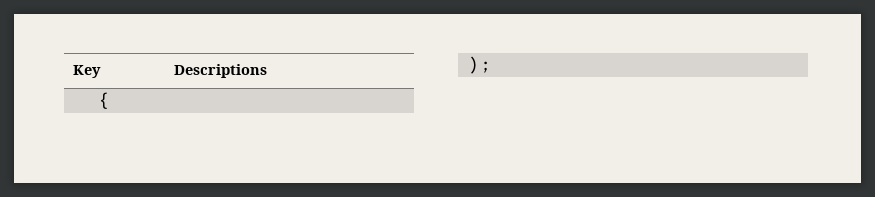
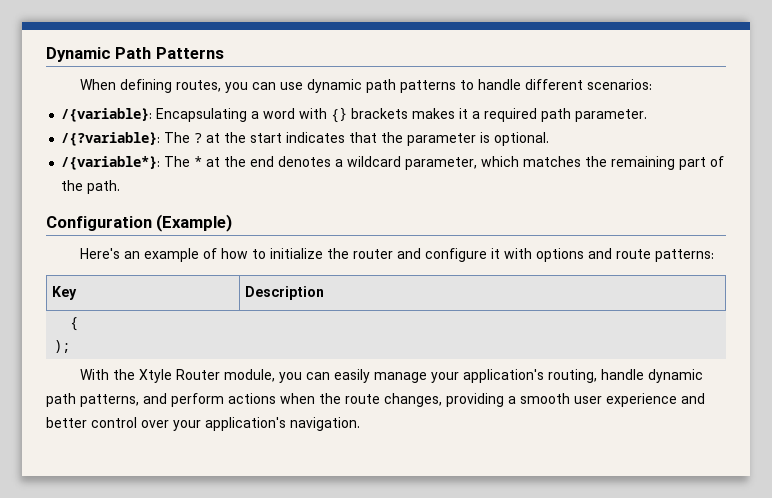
+ Dynamic Path Patterns
+ When defining routes, you can use dynamic path patterns to handle different scenarios:
+ /{variable}: Encapsulating a word with {} brackets makes it a required path parameter.
+ /{?variable}: The ? at the start indicates that the parameter is optional.
+ /{variable*}: The * at the end denotes a wildcard parameter, which matches the remaining part of the path.
+ Configuration (Example)
+ Here's an example of how to initialize the router and configure it with options and route patterns:
- Key | Descriptions
+ Key | Description
+ With the Xtyle Router module, you can easily manage your application's routing, handle dynamic path patterns, and perform actions when the route changes, providing a smooth user experience and better control over your application's navigation.

